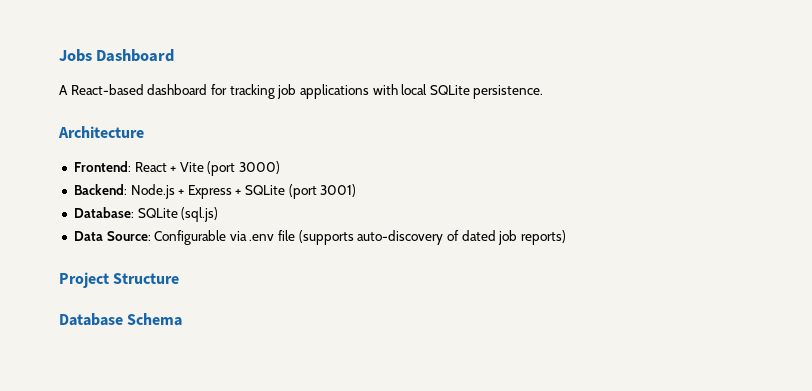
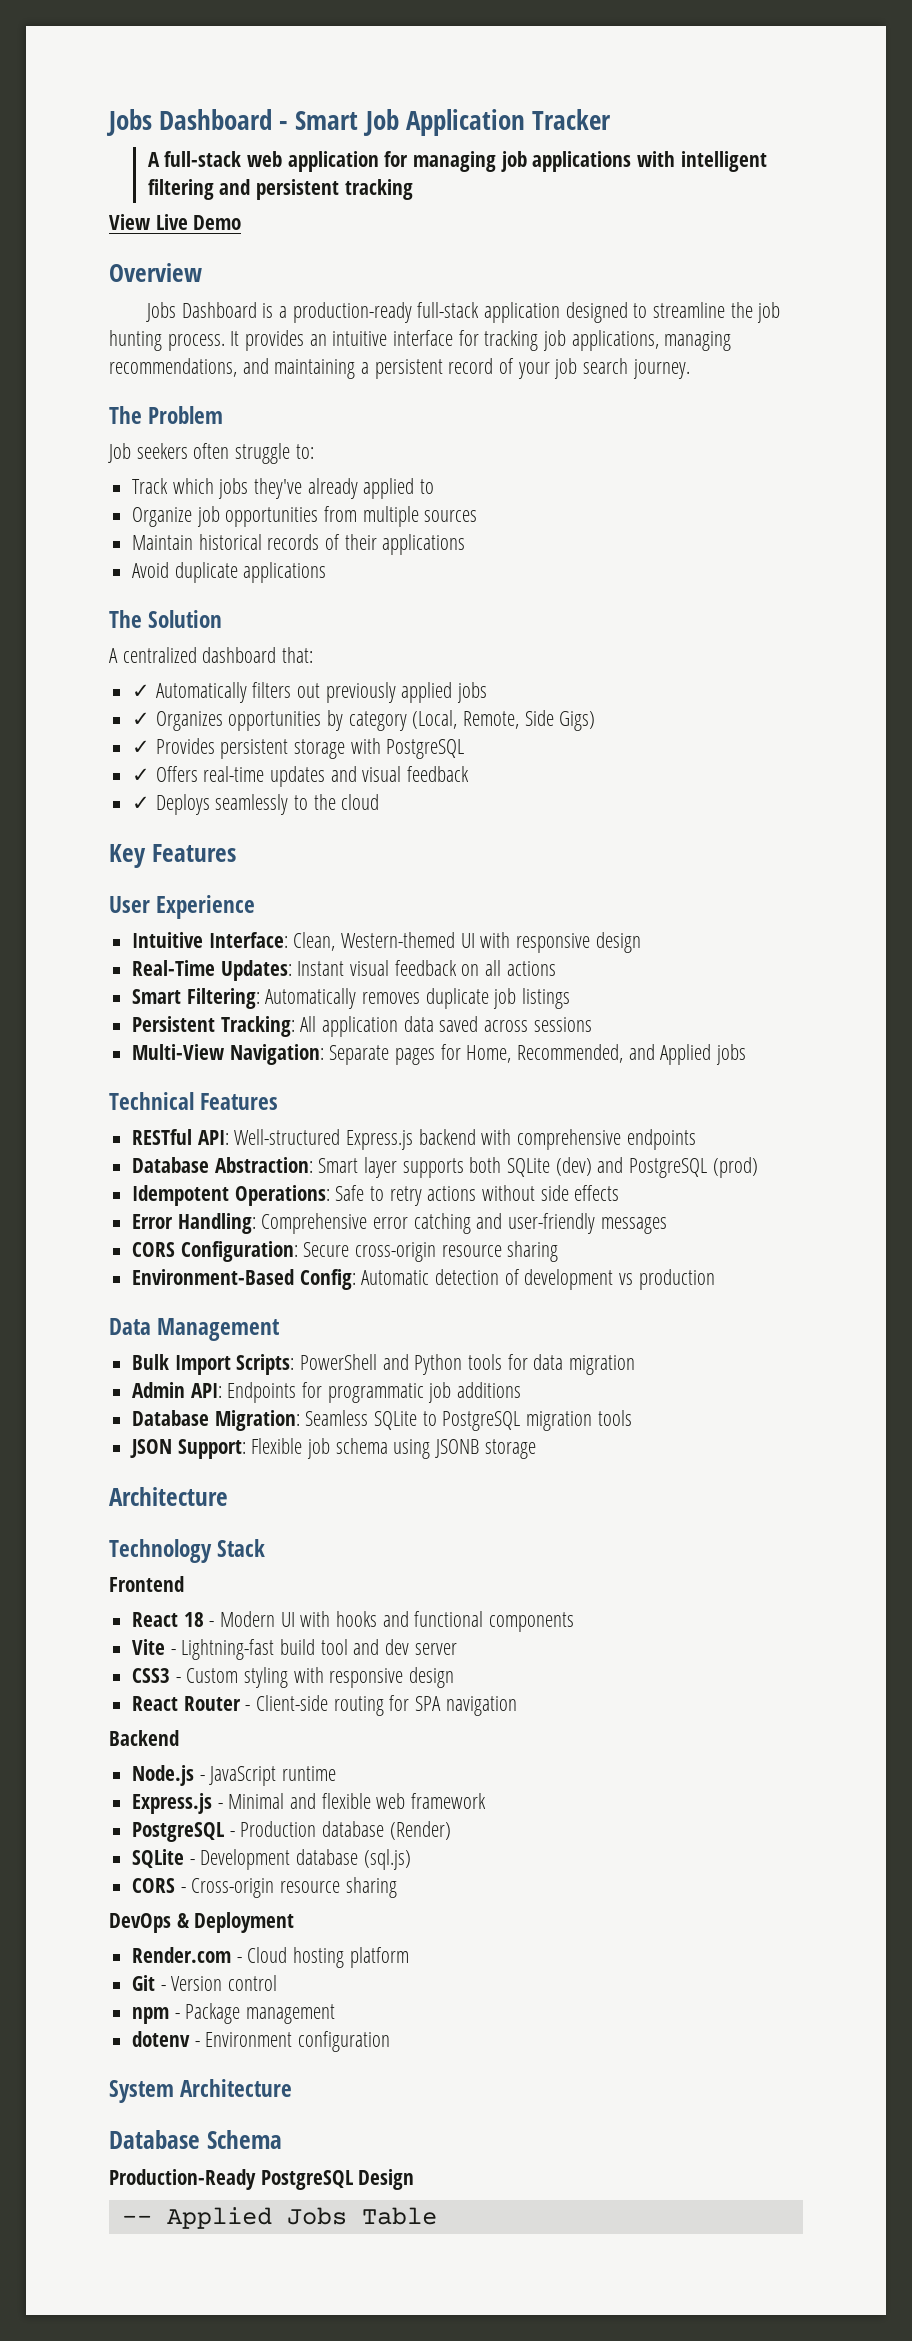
- Jobs Dashboard
- A React-based dashboard for tracking job applications with local SQLite persistence.
+ Jobs Dashboard - Smart Job Application Tracker
+ A full-stack web application for managing job applications with intelligent filtering and persistent tracking
+ View Live Demo
+ Overview
+ Jobs Dashboard is a production-ready full-stack application designed to streamline the job hunting process. It provides an intuitive interface for tracking job applications, managing recommendations, and maintaining a persistent record of your job search journey.
+ The Problem
+ Job seekers often struggle to:
+ Track which jobs they've already applied to
+ Organize job opportunities from multiple sources
+ Maintain historical records of their applications
+ Avoid duplicate applications
+ The Solution
+ A centralized dashboard that:
+ ✓ Automatically filters out previously applied jobs
+ ✓ Organizes opportunities by category (Local, Remote, Side Gigs)
+ ✓ Provides persistent storage with PostgreSQL
+ ✓ Offers real-time updates and visual feedback
+ ✓ Deploys seamlessly to the cloud
+ Key Features
+ User Experience
+ Intuitive Interface: Clean, Western-themed UI with responsive design
+ Real-Time Updates: Instant visual feedback on all actions
+ Smart Filtering: Automatically removes duplicate job listings
+ Persistent Tracking: All application data saved across sessions
+ Multi-View Navigation: Separate pages for Home, Recommended, and Applied jobs
+ Technical Features
+ RESTful API: Well-structured Express.js backend with comprehensive endpoints
+ Database Abstraction: Smart layer supports both SQLite (dev) and PostgreSQL (prod)
+ Idempotent Operations: Safe to retry actions without side effects
+ Error Handling: Comprehensive error catching and user-friendly messages
+ CORS Configuration: Secure cross-origin resource sharing
+ Environment-Based Config: Automatic detection of development vs production
+ Data Management
+ Bulk Import Scripts: PowerShell and Python tools for data migration
+ Admin API: Endpoints for programmatic job additions
+ Database Migration: Seamless SQLite to PostgreSQL migration tools
+ JSON Support: Flexible job schema using JSONB storage
  Architecture
- Frontend: React + Vite (port 3000)
- Backend: Node.js + Express + SQLite (port 3001)
- Database: SQLite (sql.js)
- Data Source: Configurable via .env file (supports auto-discovery of dated job reports)
- Project Structure
+ Technology Stack
+ Frontend
+ React 18 - Modern UI with hooks and functional components
+ Vite - Lightning-fast build tool and dev server
+ CSS3 - Custom styling with responsive design
+ React Router - Client-side routing for SPA navigation
+ Backend
+ Node.js - JavaScript runtime
+ Express.js - Minimal and flexible web framework
+ PostgreSQL - Production database (Render)
+ SQLite - Development database (sql.js)
+ CORS - Cross-origin resource sharing
+ DevOps & Deployment
+ Render.com - Cloud hosting platform
+ Git - Version control
+ npm - Package management
+ dotenv - Environment configuration
+ System Architecture
  Database Schema
+ Production-Ready PostgreSQL Design
+ -- Applied Jobs Table

